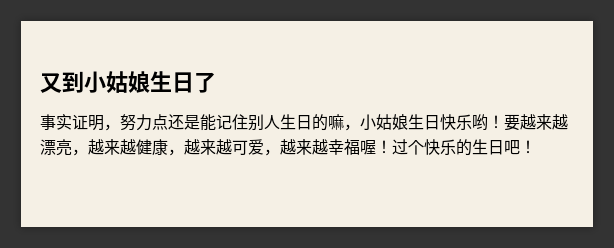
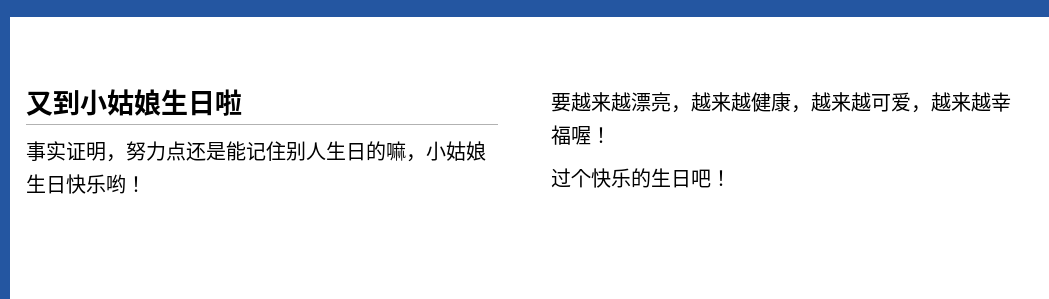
- 又到小姑娘生日了
+ 又到小姑娘生日啦
- 事实证明，努力点还是能记住别人生日的嘛，小姑娘生日快乐哟！要越来越漂亮，越来越健康，越来越可爱，越来越幸福喔！过个快乐的生日吧！
+ 事实证明，努力点还是能记住别人生日的嘛，小姑娘生日快乐哟！
+ 要越来越漂亮，越来越健康，越来越可爱，越来越幸福喔！
+ 过个快乐的生日吧！

